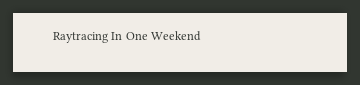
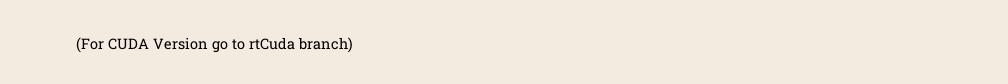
- Raytracing In One Weekend
+ (For CUDA Version go to rtCuda branch)

